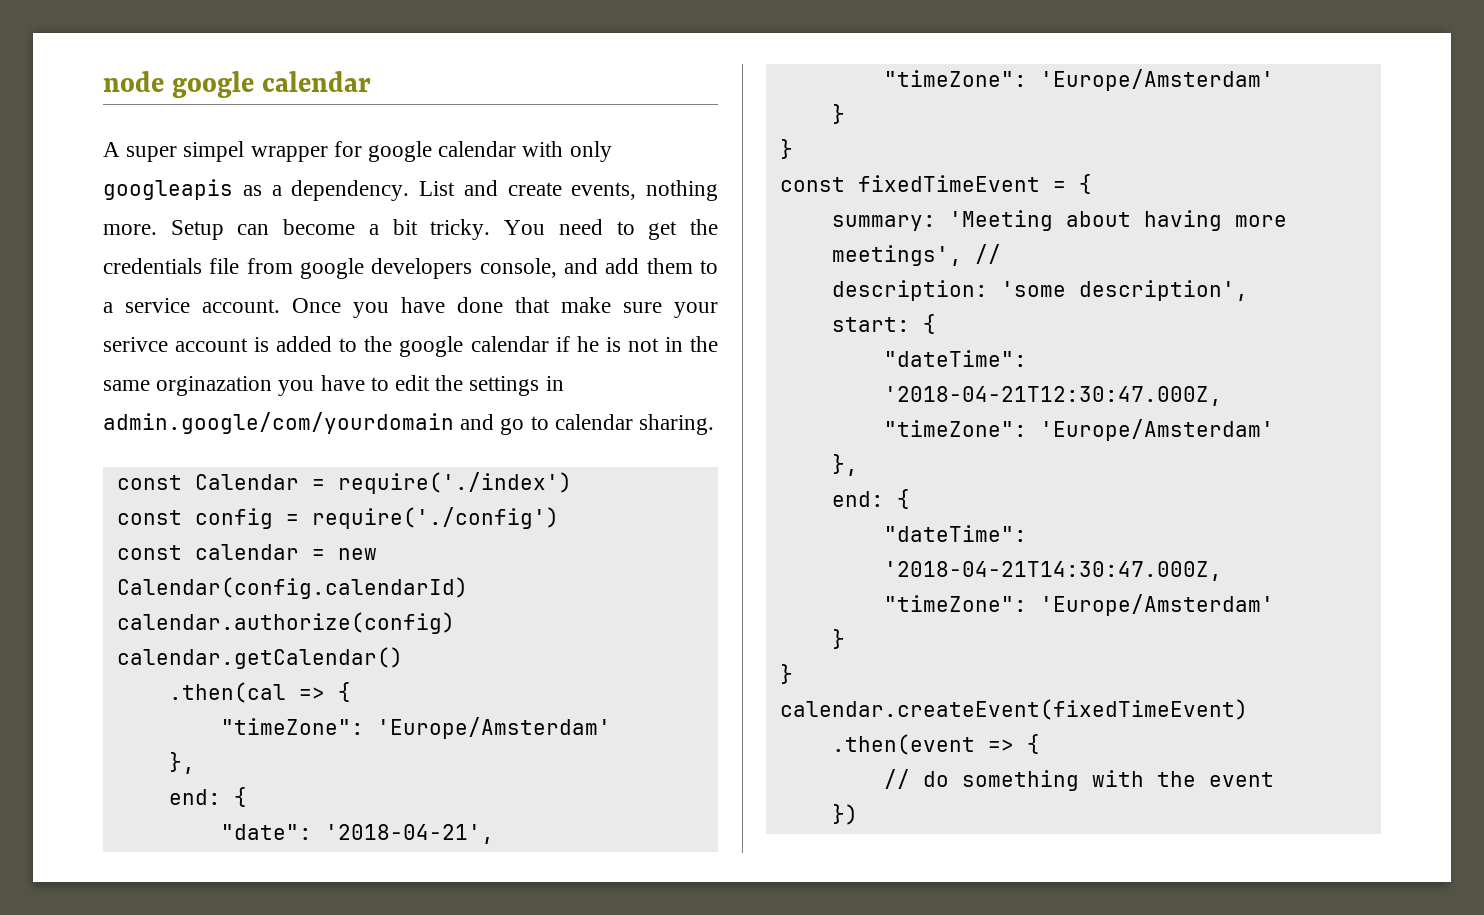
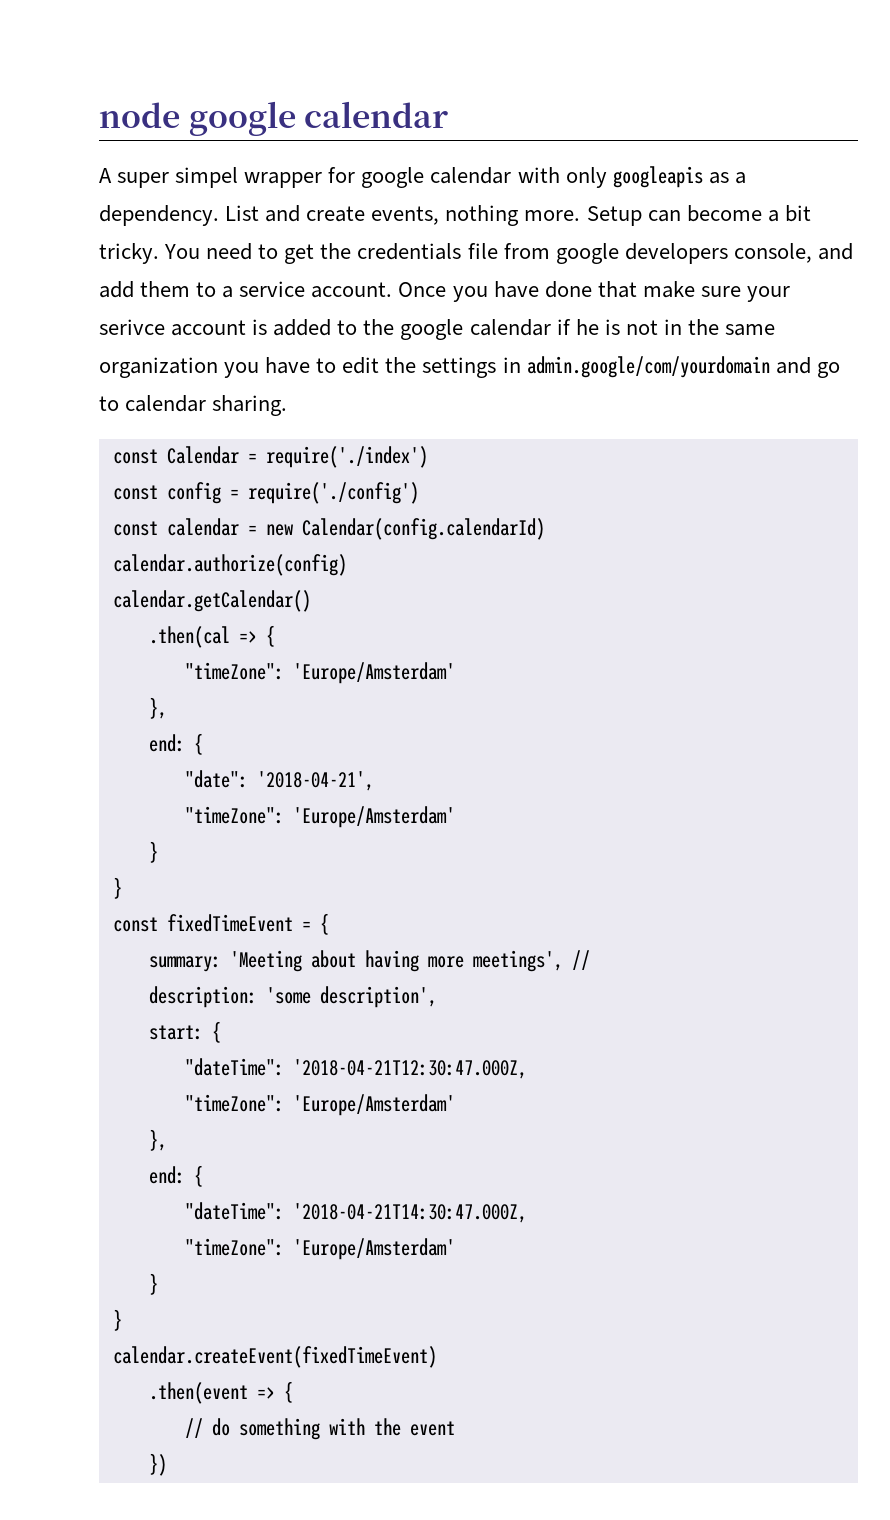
- Once you have done that make sure your serivce account is added to the google calendar if he is not in the same orginazation you have to edit the settings in admin.google/com/yourdomain and go to calendar sharing.
+ Once you have done that make sure your serivce account is added to the google calendar if he is not in the same organization you have to edit the settings in admin.google/com/yourdomain and go to calendar sharing.

